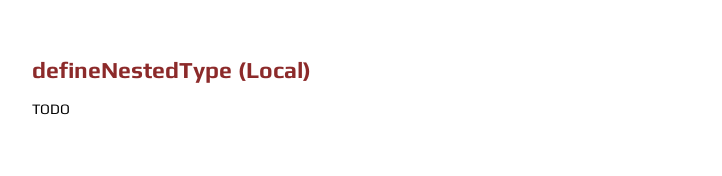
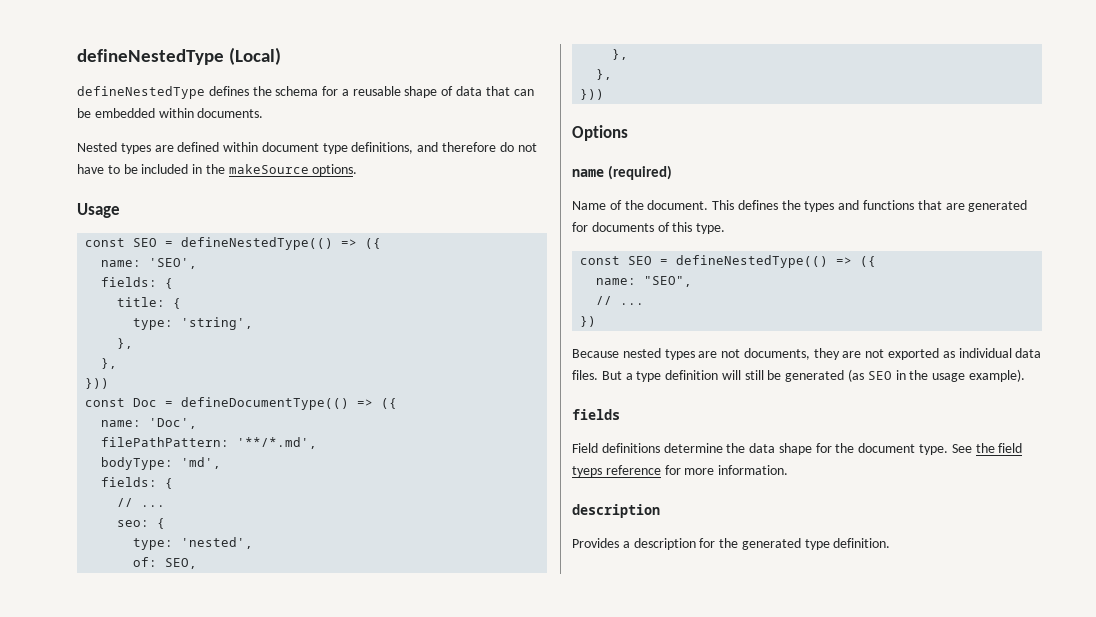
- TODO
+ defineNestedType defines the schema for a reusable shape of data that can be embedded within documents.
+ Nested types are defined within document type definitions, and therefore do not have to be included in the makeSource options.
+ Usage
+ const SEO = defineNestedType(() => ({
+ name: 'SEO',
+ fields: {
+ title: {
+ type: 'string',
+ },
+ },
+ }))
+ const Doc = defineDocumentType(() => ({
+ name: 'Doc',
+ filePathPattern: '**/*.md',
+ bodyType: 'md',
+ fields: {
+ // ...
+ seo: {
+ type: 'nested',
+ of: SEO,
+ },
+ },
+ }))
+ Options
+ name (required)
+ Name of the document. This defines the types and functions that are generated for documents of this type.
+ const SEO = defineNestedType(() => ({
+ name: "SEO",
+ // ...
+ })
+ Because nested types are not documents, they are not exported as individual data files. But a type definition will still be generated (as SEO in the usage example).
+ fields
+ Field definitions determine the data shape for the document type. See the field tyeps reference for more information.
+ description
+ Provides a description for the generated type definition.

